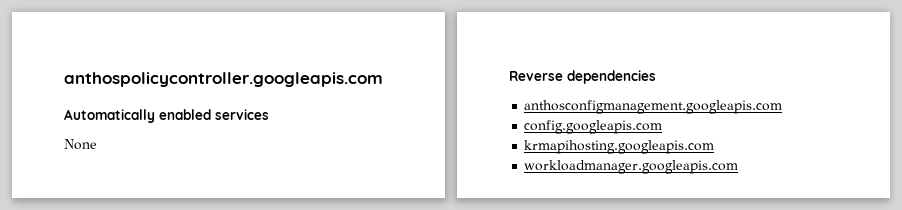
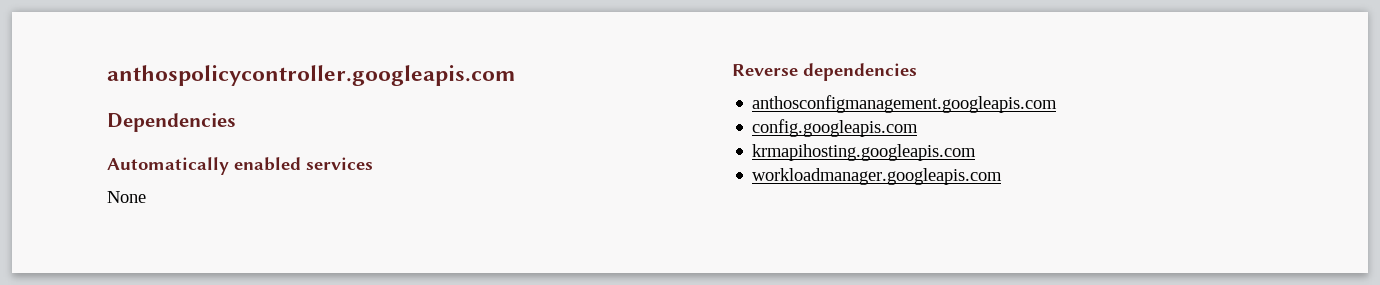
+ Dependencies

